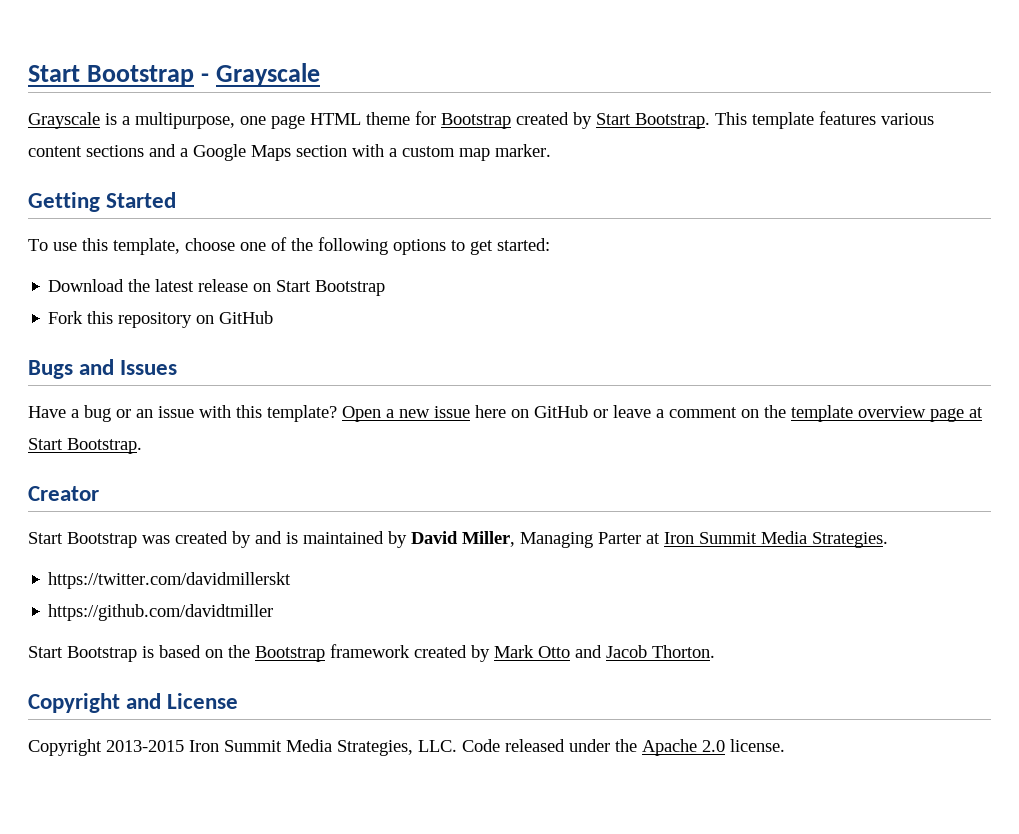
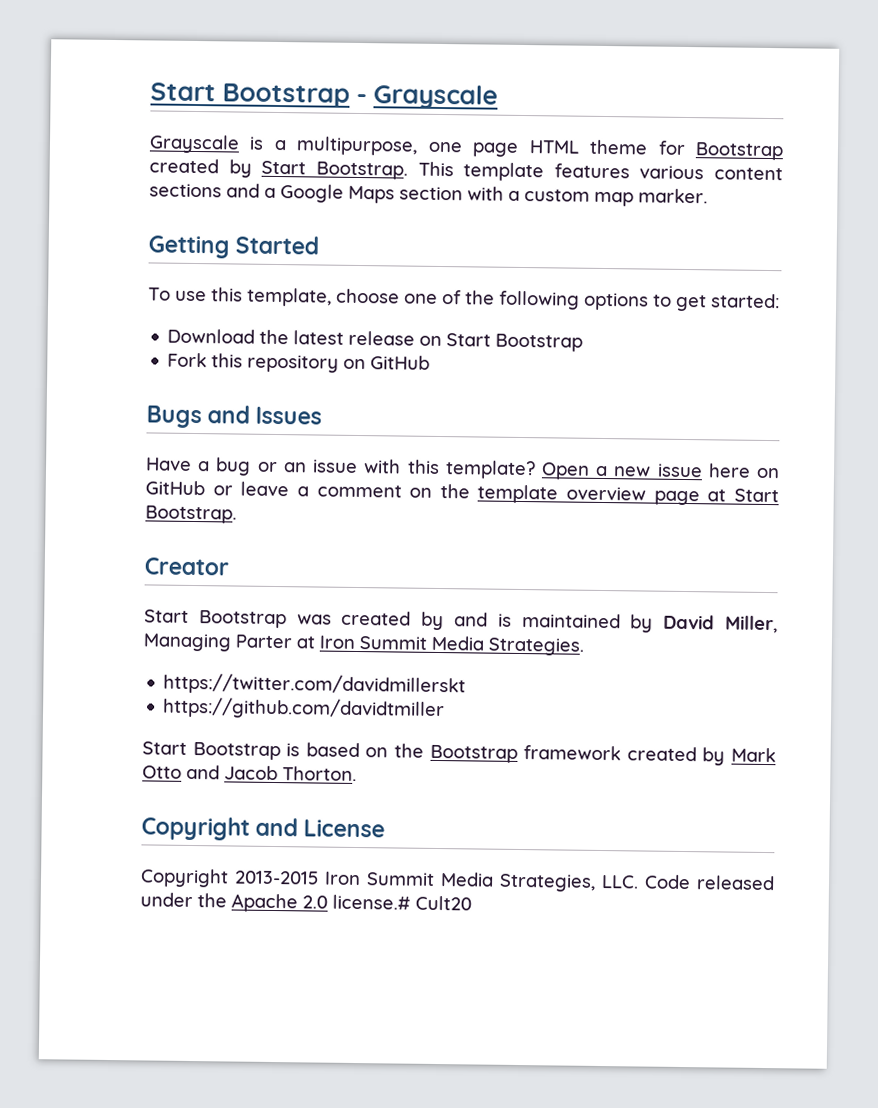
- Copyright 2013-2015 Iron Summit Media Strategies, LLC. Code released under the Apache 2.0 license.
+ Copyright 2013-2015 Iron Summit Media Strategies, LLC. Code released under the Apache 2.0 license.# Cult20

